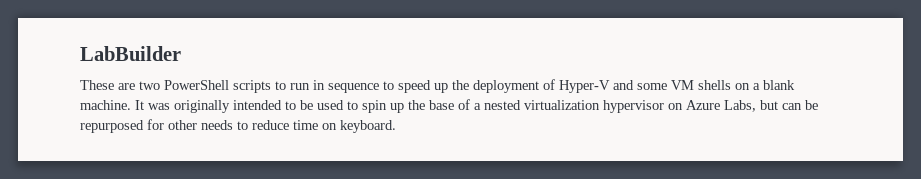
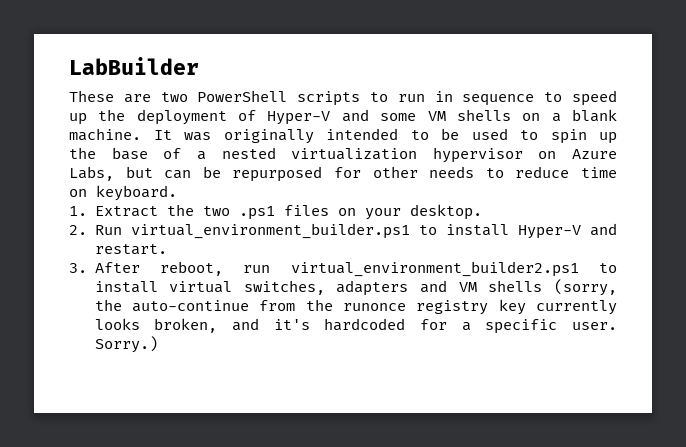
+ 1. Extract the two .ps1 files on your desktop.
+ 2. Run virtual_environment_builder.ps1 to install Hyper-V and restart.
+ 3. After reboot, run virtual_environment_builder2.ps1 to install virtual switches, adapters and VM shells (sorry, the auto-continue from the runonce registry key currently looks broken, and it's hardcoded for a specific user. Sorry.)

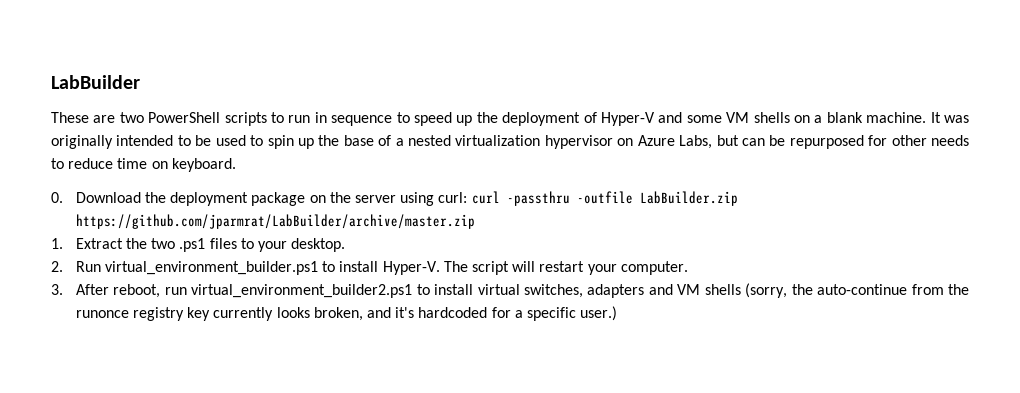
+ 0. Download the deployment package on the server using curl: curl -passthru -outfile LabBuilder.zip https://github.com/jparmrat/LabBuilder/archive/master.zip
- 1. Extract the two .ps1 files on your desktop.
+ 1. Extract the two .ps1 files to your desktop.
- 2. Run virtual_environment_builder.ps1 to install Hyper-V and restart.
+ 2. Run virtual_environment_builder.ps1 to install Hyper-V. The script will restart your computer.
- 3. After reboot, run virtual_environment_builder2.ps1 to install virtual switches, adapters and VM shells (sorry, the auto-continue from the runonce registry key currently looks broken, and it's hardcoded for a specific user. Sorry.)
+ 3. After reboot, run virtual_environment_builder2.ps1 to install virtual switches, adapters and VM shells (sorry, the auto-continue from the runonce registry key currently looks broken, and it's hardcoded for a specific user.)

